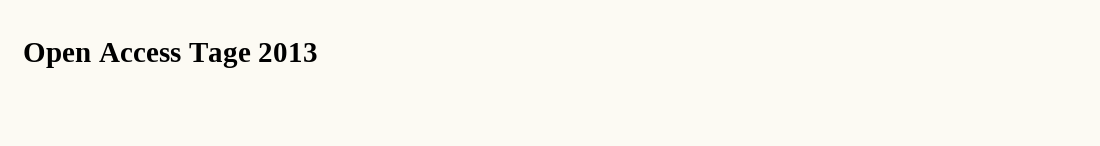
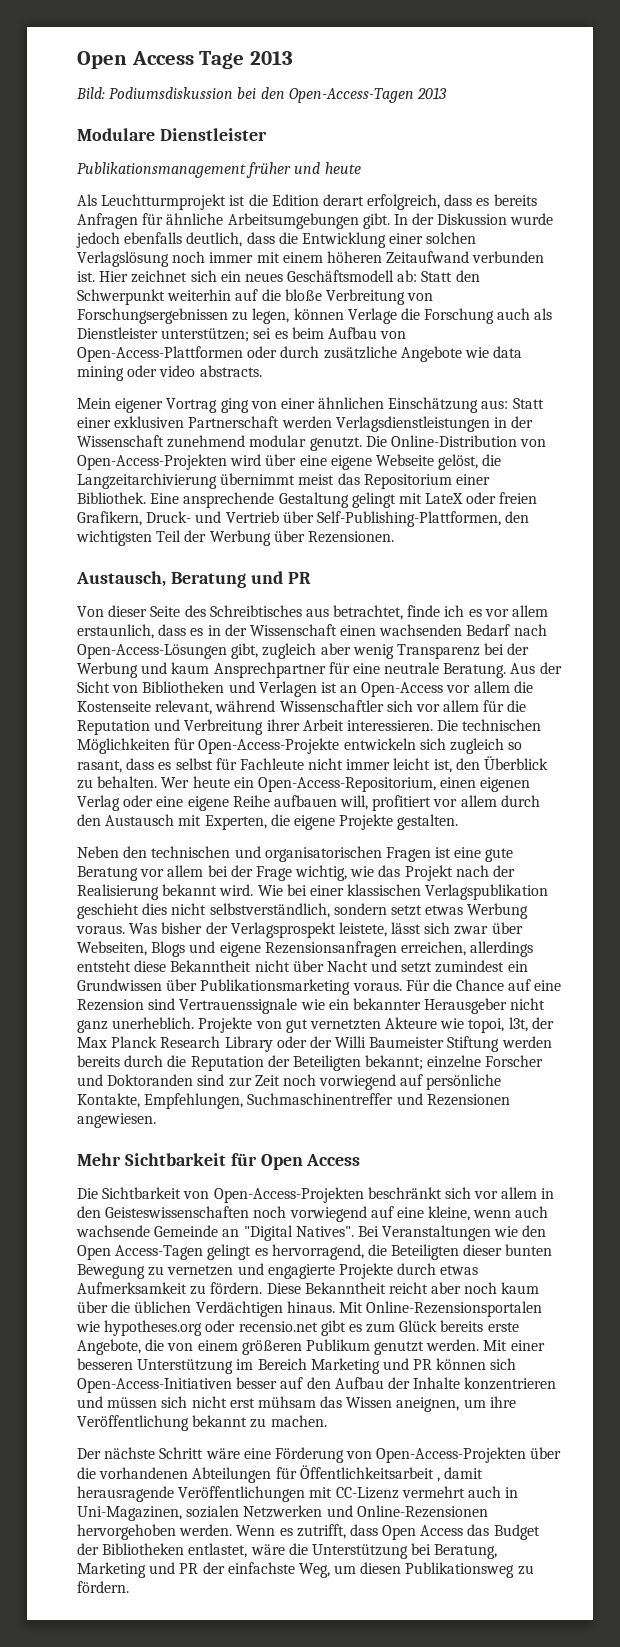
+ Bild: Podiumsdiskussion bei den Open-Access-Tagen 2013
+ Modulare Dienstleister
+ Publikationsmanagement früher und heute
+ Als Leuchtturmprojekt ist die Edition derart erfolgreich, dass es bereits Anfragen für ähnliche Arbeitsumgebungen gibt. In der Diskussion wurde jedoch ebenfalls deutlich, dass die Entwicklung einer solchen Verlagslösung noch immer mit einem höheren Zeitaufwand verbunden ist. Hier zeichnet sich ein neues Geschäftsmodell ab: Statt den Schwerpunkt weiterhin auf die bloße Verbreitung von Forschungsergebnissen zu legen, können Verlage die Forschung auch als Dienstleister unterstützen; sei es beim Aufbau von Open-Access-Plattformen oder durch zusätzliche Angebote wie data mining oder video abstracts.
+ Mein eigener Vortrag ging von einer ähnlichen Einschätzung aus: Statt einer exklusiven Partnerschaft werden Verlagsdienstleistungen in der Wissenschaft zunehmend modular genutzt. Die Online-Distribution von Open-Access-Projekten wird über eine eigene Webseite gelöst, die Langzeitarchivierung übernimmt meist das Repositorium einer Bibliothek. Eine ansprechende Gestaltung gelingt mit LateX oder freien Grafikern, Druck- und Vertrieb über Self-Publishing-Plattformen, den wichtigsten Teil der Werbung über Rezensionen.
+ Austausch, Beratung und PR
+ Von dieser Seite des Schreibtisches aus betrachtet, finde ich es vor allem erstaunlich, dass es in der Wissenschaft einen wachsenden Bedarf nach Open-Access-Lösungen gibt, zugleich aber wenig Transparenz bei der Werbung und kaum Ansprechpartner für eine neutrale Beratung. Aus der Sicht von Bibliotheken und Verlagen ist an Open-Access vor allem die Kostenseite relevant, während Wissenschaftler sich vor allem für die Reputation und Verbreitung ihrer Arbeit interessieren. Die technischen Möglichkeiten für Open-Access-Projekte entwickeln sich zugleich so rasant, dass es selbst für Fachleute nicht immer leicht ist, den Überblick zu behalten. Wer heute ein Open-Access-Repositorium, einen eigenen Verlag oder eine eigene Reihe aufbauen will, profitiert vor allem durch den Austausch mit Experten, die eigene Projekte gestalten.
+ Neben den technischen und organisatorischen Fragen ist eine gute Beratung vor allem bei der Frage wichtig, wie das Projekt nach der Realisierung bekannt wird. Wie bei einer klassischen Verlagspublikation geschieht dies nicht selbstverständlich, sondern setzt etwas Werbung voraus. Was bisher der Verlagsprospekt leistete, lässt sich zwar über Webseiten, Blogs und eigene Rezensionsanfragen erreichen, allerdings entsteht diese Bekanntheit nicht über Nacht und setzt zumindest ein Grundwissen über Publikationsmarketing voraus. Für die Chance auf eine Rezension sind Vertrauenssignale wie ein bekannter Herausgeber nicht ganz unerheblich. Projekte von gut vernetzten Akteure wie topoi, l3t, der Max Planck Research Library oder der Willi Baumeister Stiftung werden bereits durch die Reputation der Beteiligten bekannt; einzelne Forscher und Doktoranden sind zur Zeit noch vorwiegend auf persönliche Kontakte, Empfehlungen, Suchmaschinentreffer und Rezensionen angewiesen.
+ Mehr Sichtbarkeit für Open Access
+ Die Sichtbarkeit von Open-Access-Projekten beschränkt sich vor allem in den Geisteswissenschaften noch vorwiegend auf eine kleine, wenn auch wachsende Gemeinde an "Digital Natives". Bei Veranstaltungen wie den Open Access-Tagen gelingt es hervorragend, die Beteiligten dieser bunten Bewegung zu vernetzen und engagierte Projekte durch etwas Aufmerksamkeit zu fördern. Diese Bekanntheit reicht aber noch kaum über die üblichen Verdächtigen hinaus. Mit Online-Rezensionsportalen wie hypotheses.org oder recensio.net gibt es zum Glück bereits erste Angebote, die von einem größeren Publikum genutzt werden. Mit einer besseren Unterstützung im Bereich Marketing und PR können sich Open-Access-Initiativen besser auf den Aufbau der Inhalte konzentrieren und müssen sich nicht erst mühsam das Wissen aneignen, um ihre Veröffentlichung bekannt zu machen.
+ Der nächste Schritt wäre eine Förderung von Open-Access-Projekten über die vorhandenen Abteilungen für Öffentlichkeitsarbeit , damit herausragende Veröffentlichungen mit CC-Lizenz vermehrt auch in Uni-Magazinen, sozialen Netzwerken und Online-Rezensionen hervorgehoben werden. Wenn es zutrifft, dass Open Access das Budget der Bibliotheken entlastet, wäre die Unterstützung bei Beratung, Marketing und PR der einfachste Weg, um diesen Publikationsweg zu fördern.

